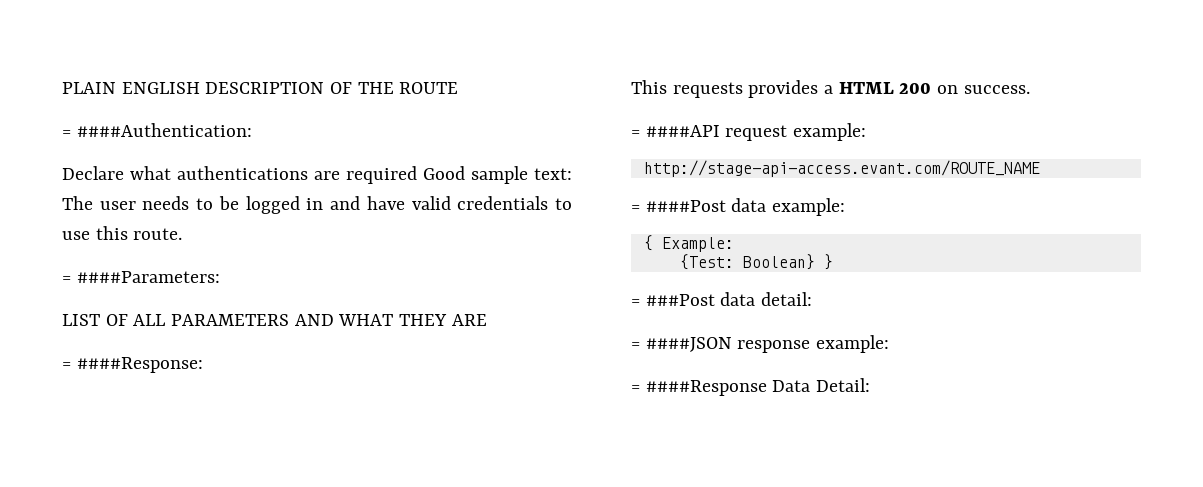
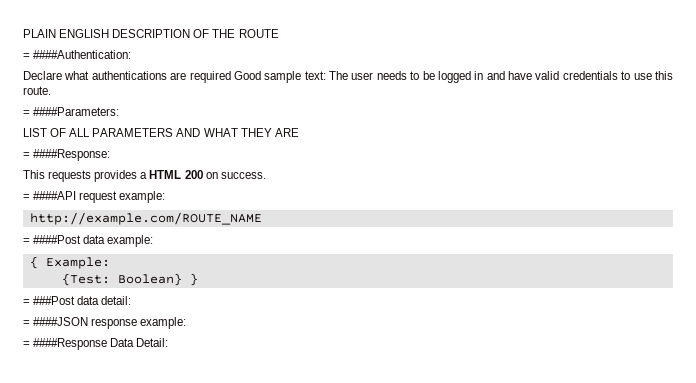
- http://stage-api-access.evant.com/ROUTE_NAME
+ http://example.com/ROUTE_NAME

